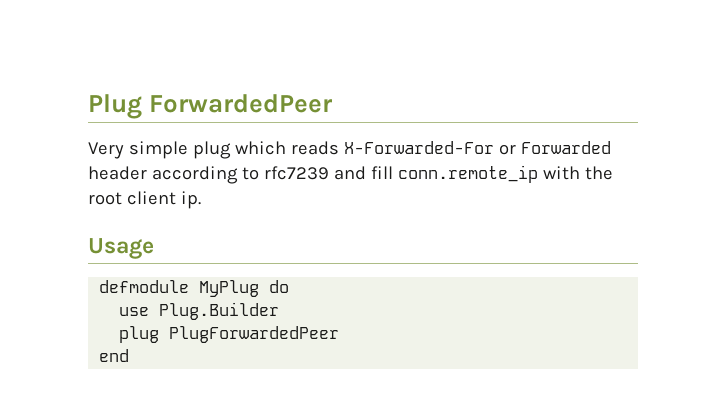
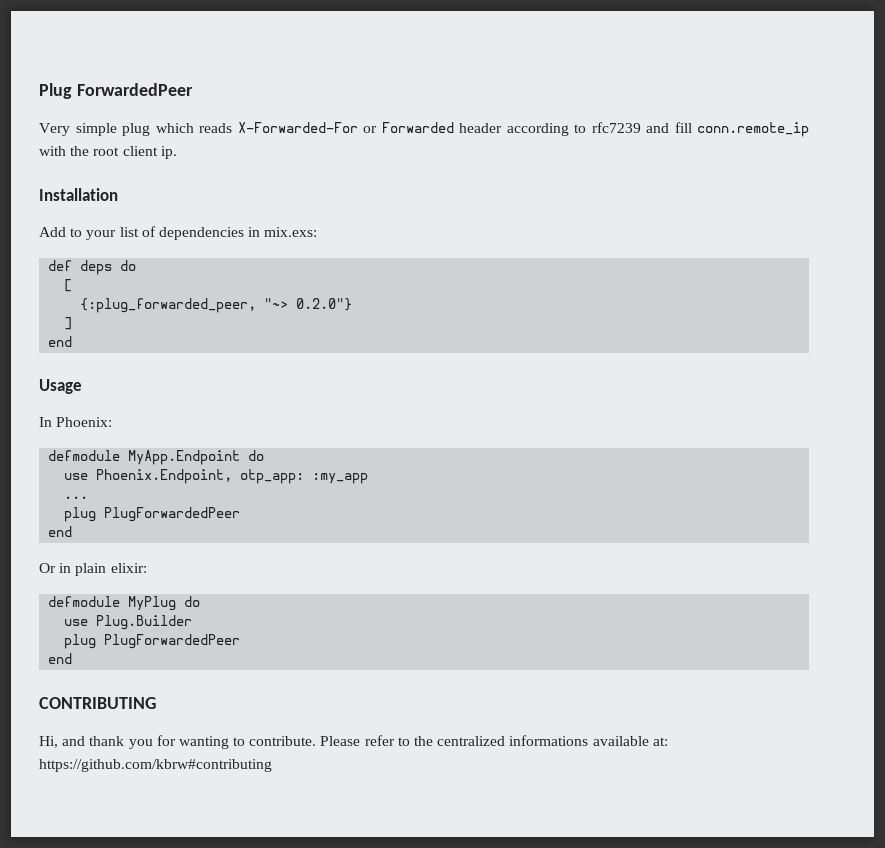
+ Installation
+ Add to your list of dependencies in mix.exs:
+ def deps do
+ [
+ {:plug_forwarded_peer, "~> 0.2.0"}
+ ]
+ end
  Usage
+ In Phoenix:
+ defmodule MyApp.Endpoint do
+ use Phoenix.Endpoint, otp_app: :my_app
+ ...
+ plug PlugForwardedPeer
+ end
+ Or in plain elixir:
+ CONTRIBUTING
+ Hi, and thank you for wanting to contribute. Please refer to the centralized informations available at: https://github.com/kbrw#contributing

